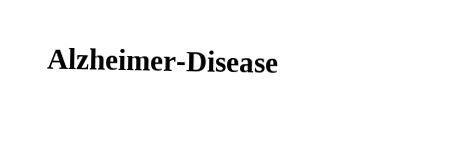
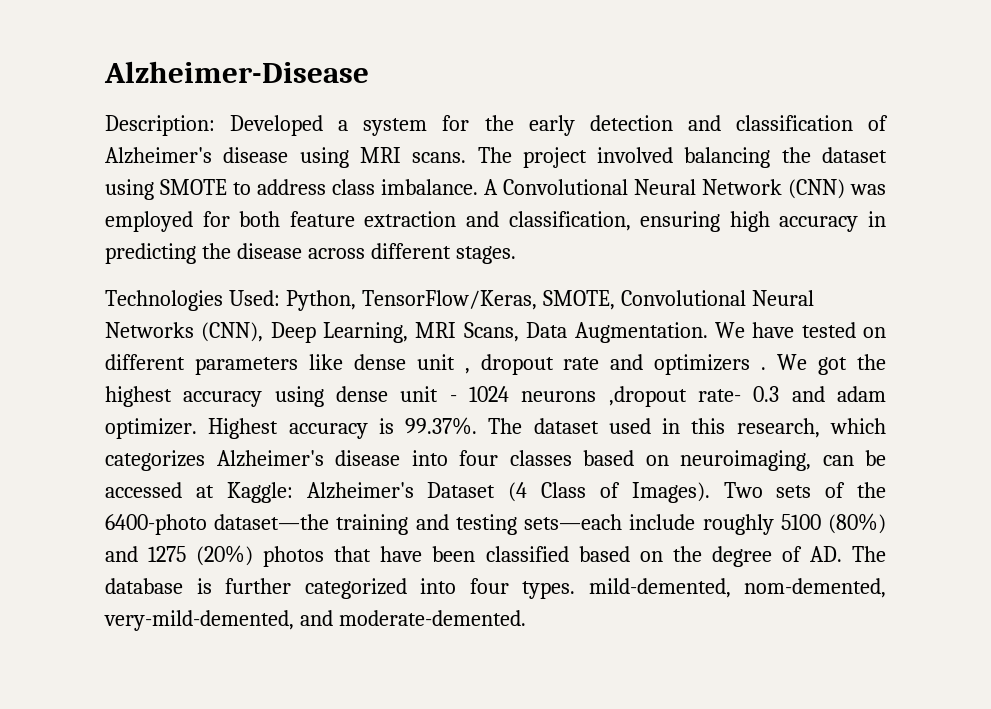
+ Description: Developed a system for the early detection and classification of Alzheimer's disease using MRI scans. The project involved balancing the dataset using SMOTE to address class imbalance. A Convolutional Neural Network (CNN) was employed for both feature extraction and classification, ensuring high accuracy in predicting the disease across different stages.
+ Technologies Used: Python, TensorFlow/Keras, SMOTE, Convolutional Neural Networks (CNN), Deep Learning, MRI Scans, Data Augmentation. We have tested on different parameters like dense unit , dropout rate and optimizers . We got the highest accuracy using dense unit - 1024 neurons ,dropout rate- 0.3 and adam optimizer. Highest accuracy is 99.37%. The dataset used in this research, which categorizes Alzheimer's disease into four classes based on neuroimaging, can be accessed at Kaggle: Alzheimer's Dataset (4 Class of Images). Two sets of the 6400-photo dataset—the training and testing sets—each include roughly 5100 (80%) and 1275 (20%) photos that have been classified based on the degree of AD. The database is further categorized into four types. mild-demented, nom-demented, very-mild-demented, and moderate-demented.

